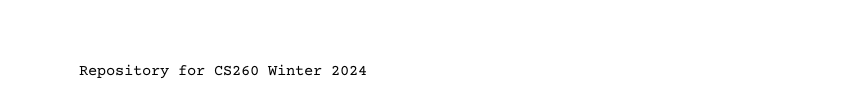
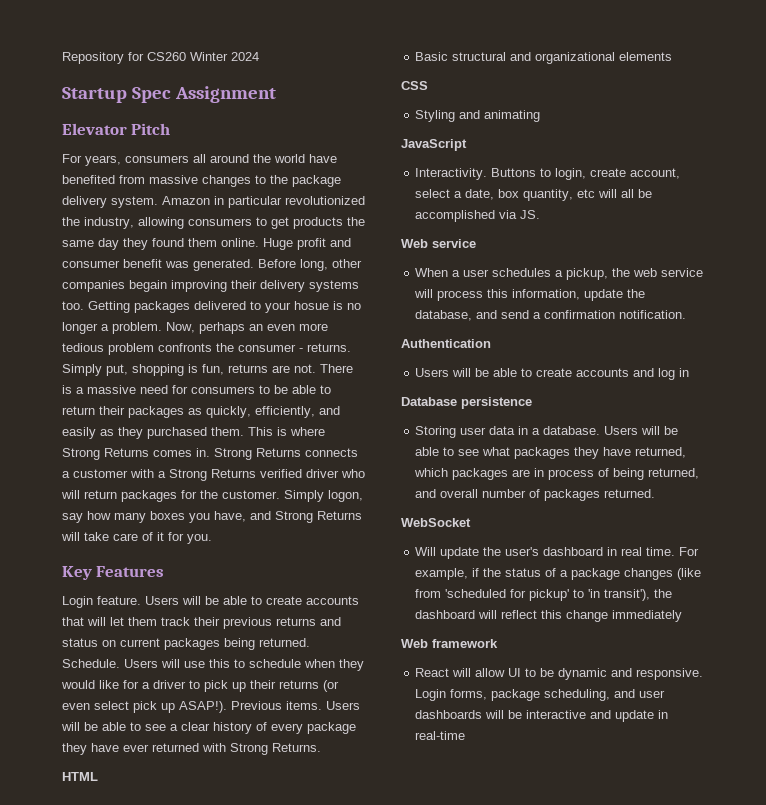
+ Startup Spec Assignment
+ Elevator Pitch
+ For years, consumers all around the world have benefited from massive changes to the package delivery system. Amazon in particular revolutionized the industry, allowing consumers to get products the same day they found them online. Huge profit and consumer benefit was generated. Before long, other companies begain improving their delivery systems too. Getting packages delivered to your hosue is no longer a problem. Now, perhaps an even more tedious problem confronts the consumer - returns. Simply put, shopping is fun, returns are not. There is a massive need for consumers to be able to return their packages as quickly, efficiently, and easily as they purchased them. This is where Strong Returns comes in. Strong Returns connects a customer with a Strong Returns verified driver who will return packages for the customer. Simply logon, say how many boxes you have, and Strong Returns will take care of it for you.
+ Key Features
+ Login feature. Users will be able to create accounts that will let them track their previous returns and status on current packages being returned. Schedule. Users will use this to schedule when they would like for a driver to pick up their returns (or even select pick up ASAP!). Previous items. Users will be able to see a clear history of every package they have ever returned with Strong Returns.
+ HTML
+ Basic structural and organizational elements
+ CSS
+ Styling and animating
+ JavaScript
+ Interactivity. Buttons to login, create account, select a date, box quantity, etc will all be accomplished via JS.
+ Web service
+ When a user schedules a pickup, the web service will process this information, update the database, and send a confirmation notification.
+ Authentication
+ Users will be able to create accounts and log in
+ Database persistence
+ Storing user data in a database. Users will be able to see what packages they have returned, which packages are in process of being returned, and overall number of packages returned.
+ WebSocket
+ Will update the user's dashboard in real time. For example, if the status of a package changes (like from 'scheduled for pickup' to 'in transit'), the dashboard will reflect this change immediately
+ Web framework
+ React will allow UI to be dynamic and responsive. Login forms, package scheduling, and user dashboards will be interactive and update in real-time

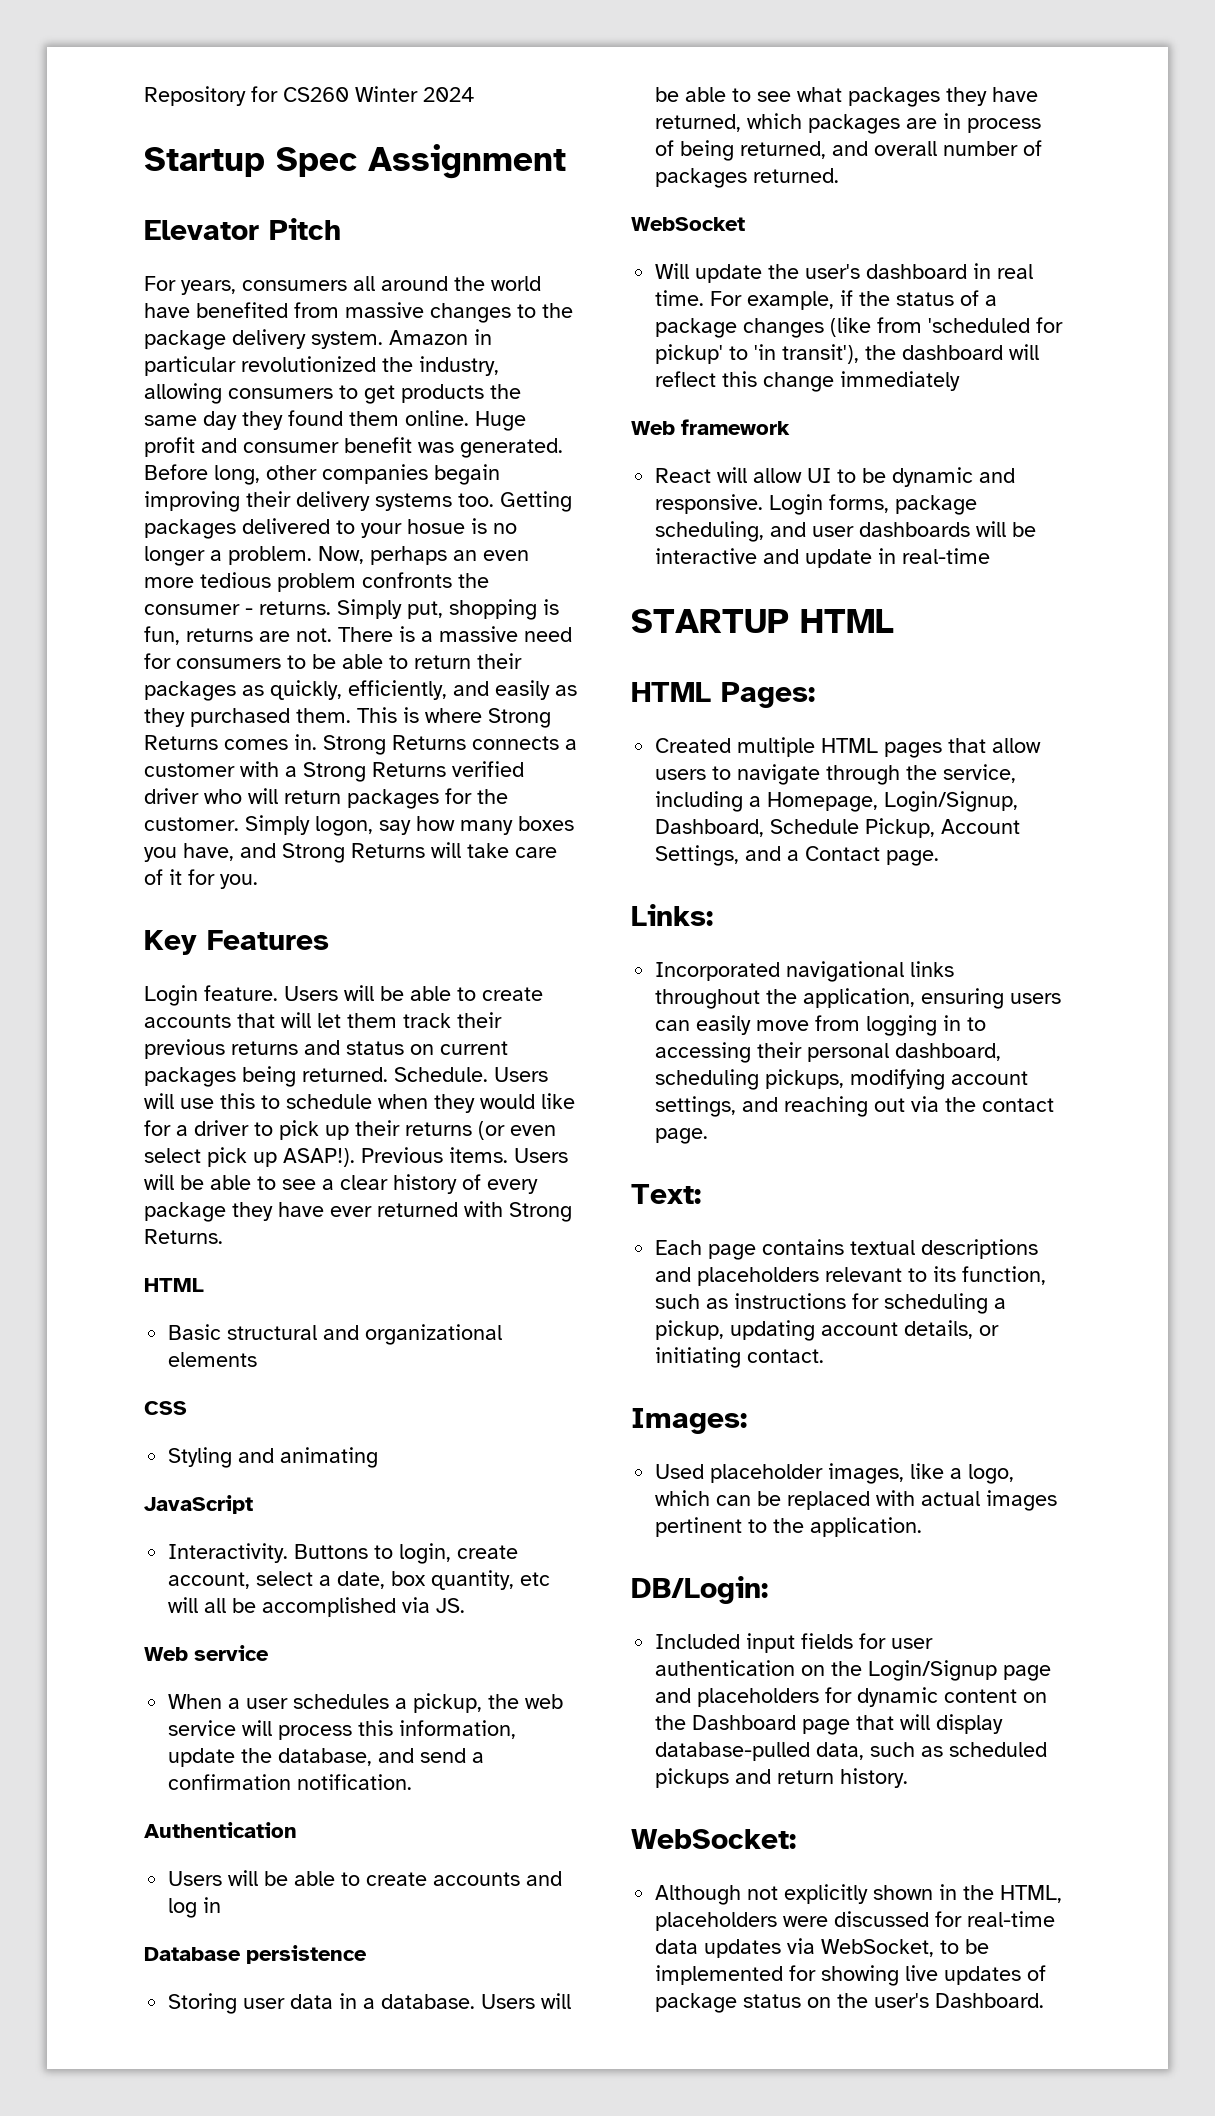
+ STARTUP HTML
+ HTML Pages:
+ Created multiple HTML pages that allow users to navigate through the service, including a Homepage, Login/Signup, Dashboard, Schedule Pickup, Account Settings, and a Contact page.
+ Links:
+ Incorporated navigational links throughout the application, ensuring users can easily move from logging in to accessing their personal dashboard, scheduling pickups, modifying account settings, and reaching out via the contact page.
+ Text:
+ Each page contains textual descriptions and placeholders relevant to its function, such as instructions for scheduling a pickup, updating account details, or initiating contact.
+ Images:
+ Used placeholder images, like a logo, which can be replaced with actual images pertinent to the application.
+ DB/Login:
+ Included input fields for user authentication on the Login/Signup page and placeholders for dynamic content on the Dashboard page that will display database-pulled data, such as scheduled pickups and return history.
+ WebSocket:
+ Although not explicitly shown in the HTML, placeholders were discussed for real-time data updates via WebSocket, to be implemented for showing live updates of package status on the user's Dashboard.

